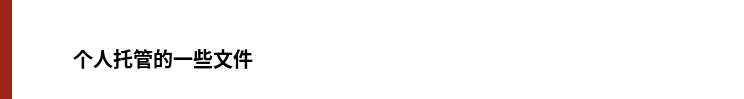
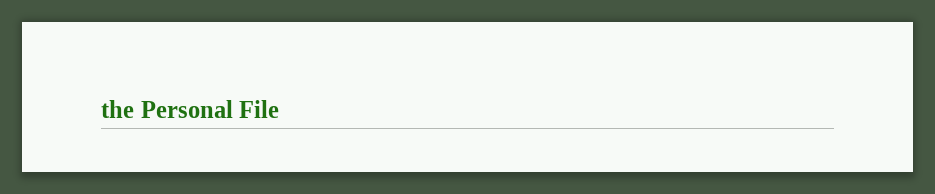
- 个人托管的一些文件
+ the Personal File

